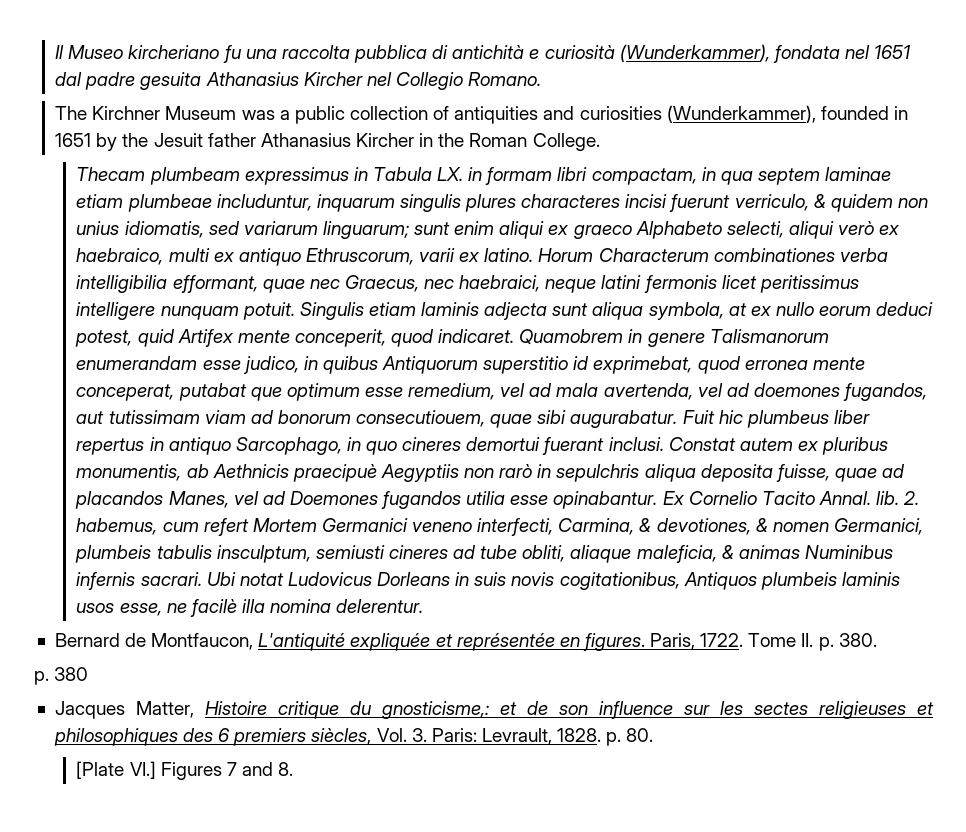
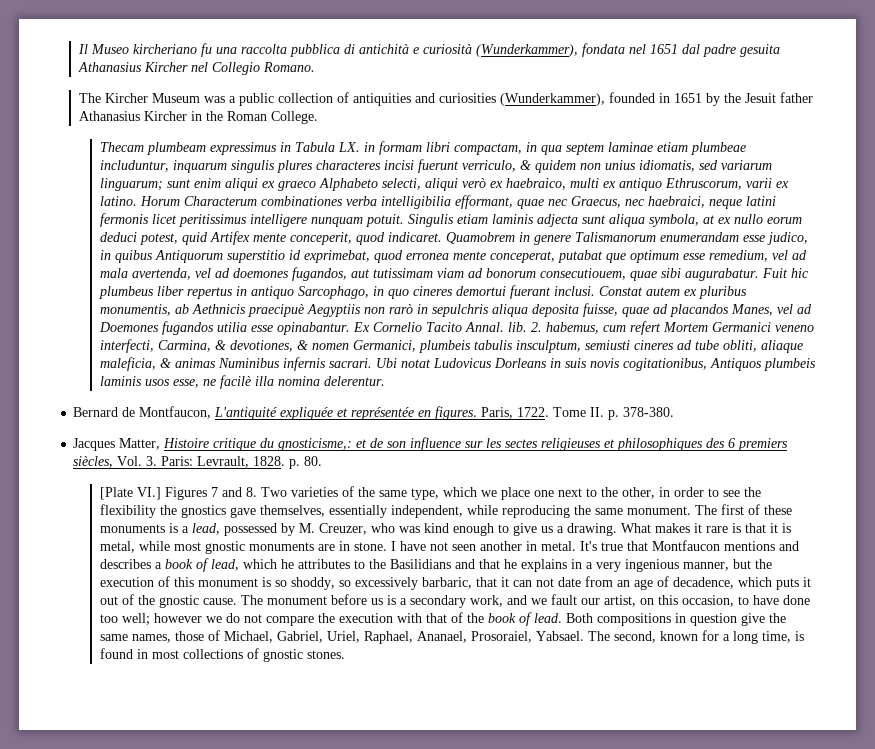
- The Kirchner Museum was a public collection of antiquities and curiosities (Wunderkammer), founded in 1651 by the Jesuit father Athanasius Kircher in the Roman College.
+ The Kircher Museum was a public collection of antiquities and curiosities (Wunderkammer), founded in 1651 by the Jesuit father Athanasius Kircher in the Roman College.
- Tome II. p. 380.
- p. 380
+ Tome II. p. 378-380.
- [Plate VI.] Figures 7 and 8.
+ [Plate VI.] Figures 7 and 8. Two varieties of the same type, which we place one next to the other, in order to see the flexibility the gnostics gave themselves, essentially independent, while reproducing the same monument. The first of these monuments is a lead, possessed by M. Creuzer, who was kind enough to give us a drawing. What makes it rare is that it is metal, while most gnostic monuments are in stone. I have not seen another in metal. It's true that Montfaucon mentions and describes a book of lead, which he attributes to the Basilidians and that he explains in a very ingenious manner, but the execution of this monument is so shoddy, so excessively barbaric, that it can not date from an age of decadence, which puts it out of the gnostic cause. The monument before us is a secondary work, and we fault our artist, on this occasion, to have done too well; however we do not compare the execution with that of the book of lead. Both compositions in question give the same names, those of Michael, Gabriel, Uriel, Raphael, Ananael, Prosoraiel, Yabsael. The second, known for a long time, is found in most collections of gnostic stones.

